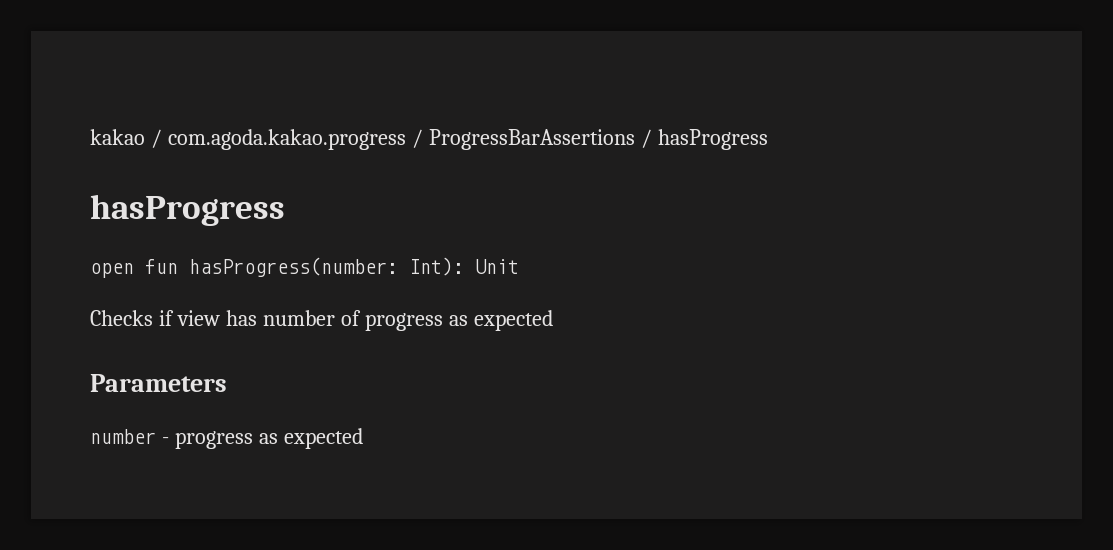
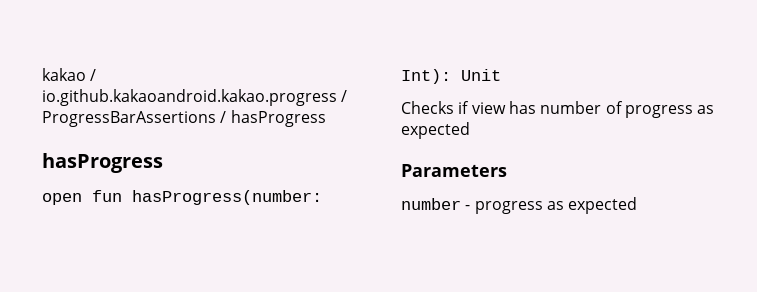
- kakao / com.agoda.kakao.progress / ProgressBarAssertions / hasProgress
+ kakao / io.github.kakaoandroid.kakao.progress / ProgressBarAssertions / hasProgress

